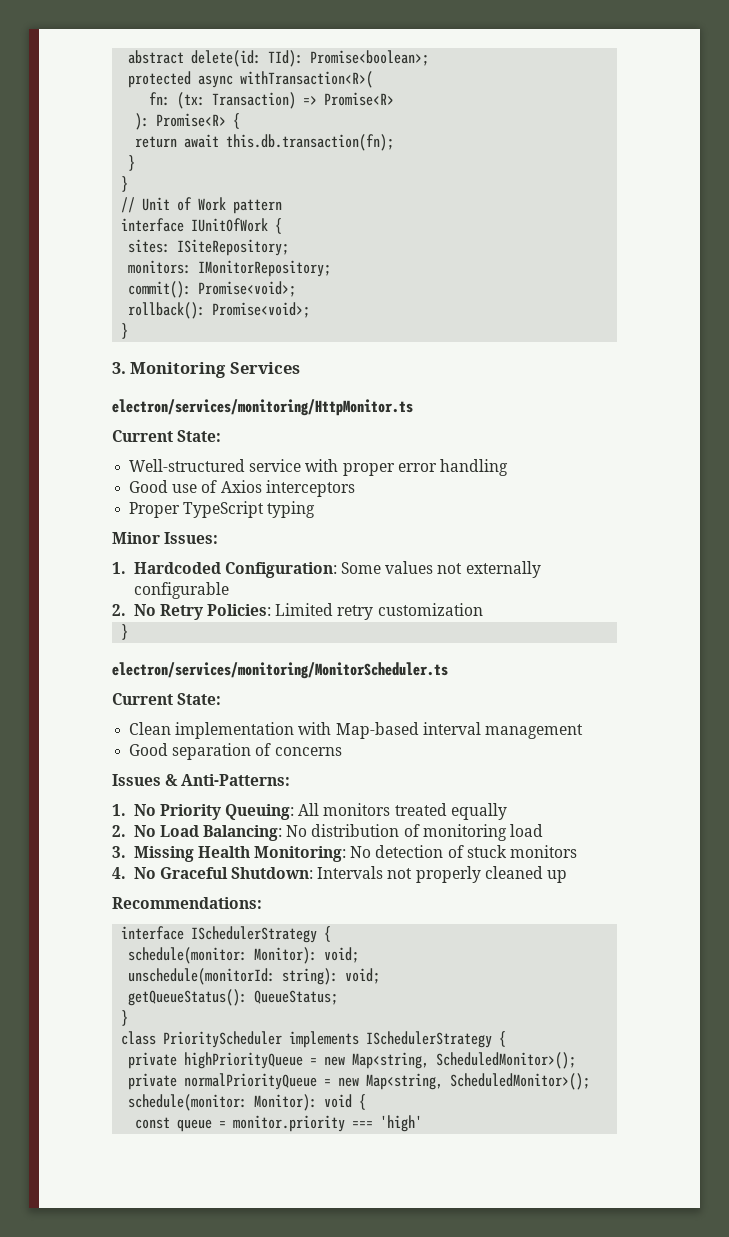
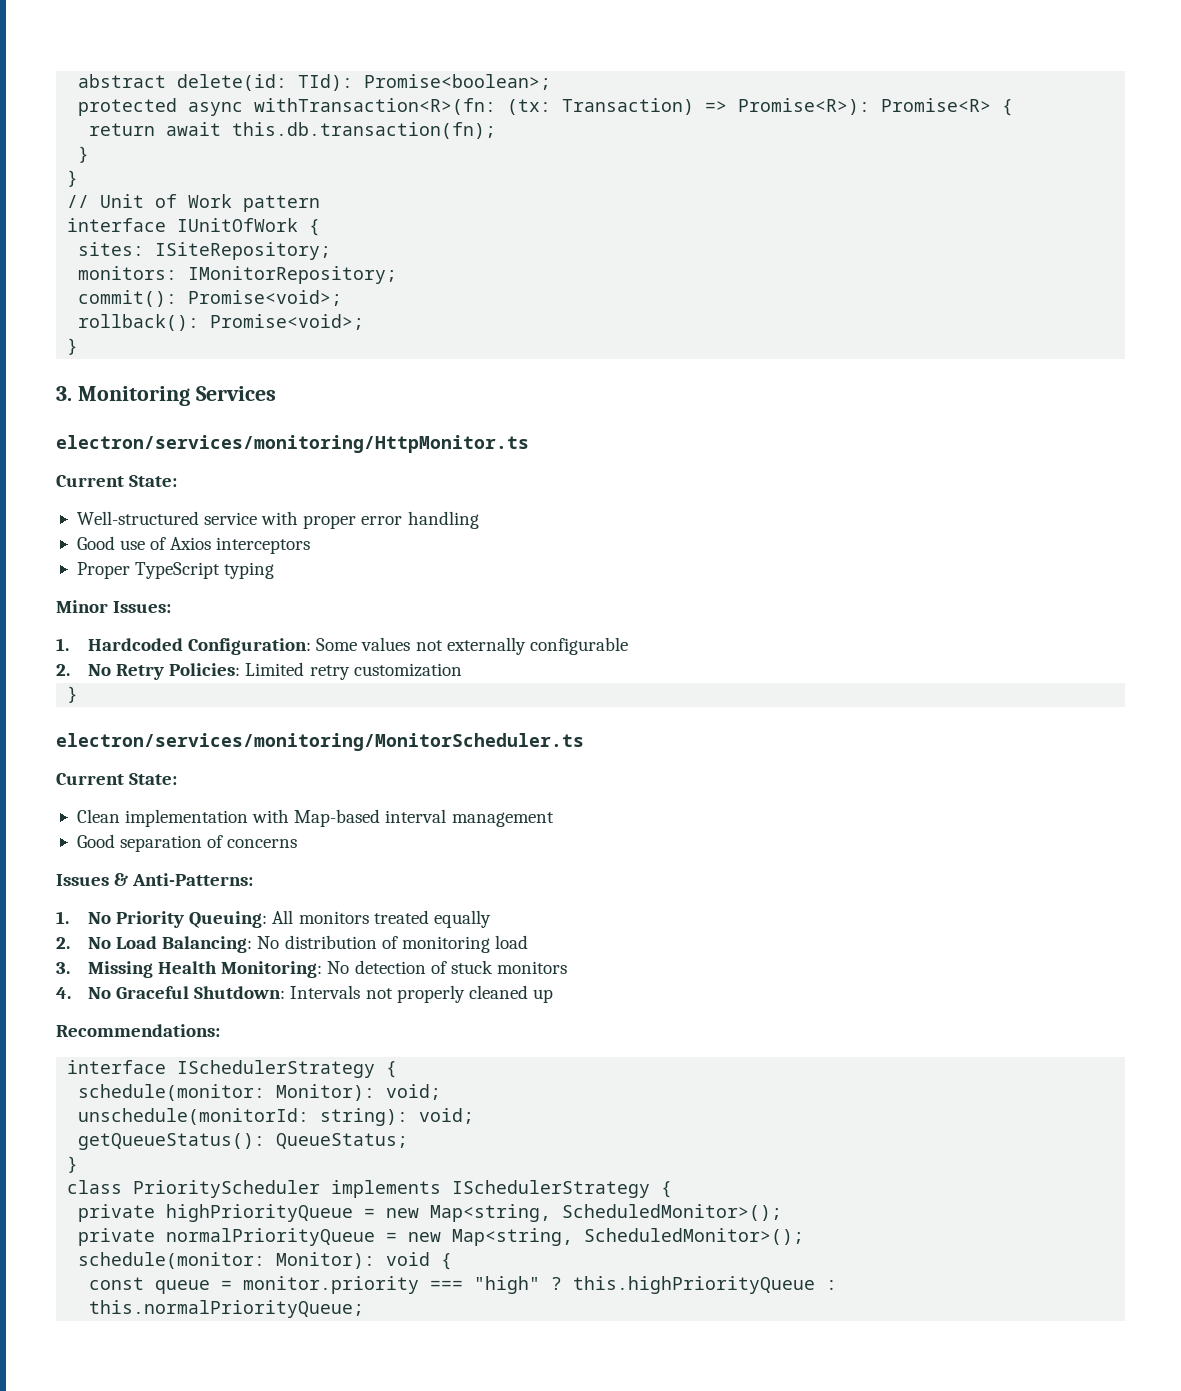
- protected async withTransaction<R>(
- fn: (tx: Transaction) => Promise<R>
- ): Promise<R> {
+ protected async withTransaction<R>(fn: (tx: Transaction) => Promise<R>): Promise<R> {
- const queue = monitor.priority === 'high'
+ const queue = monitor.priority === "high" ? this.highPriorityQueue : this.normalPriorityQueue;

